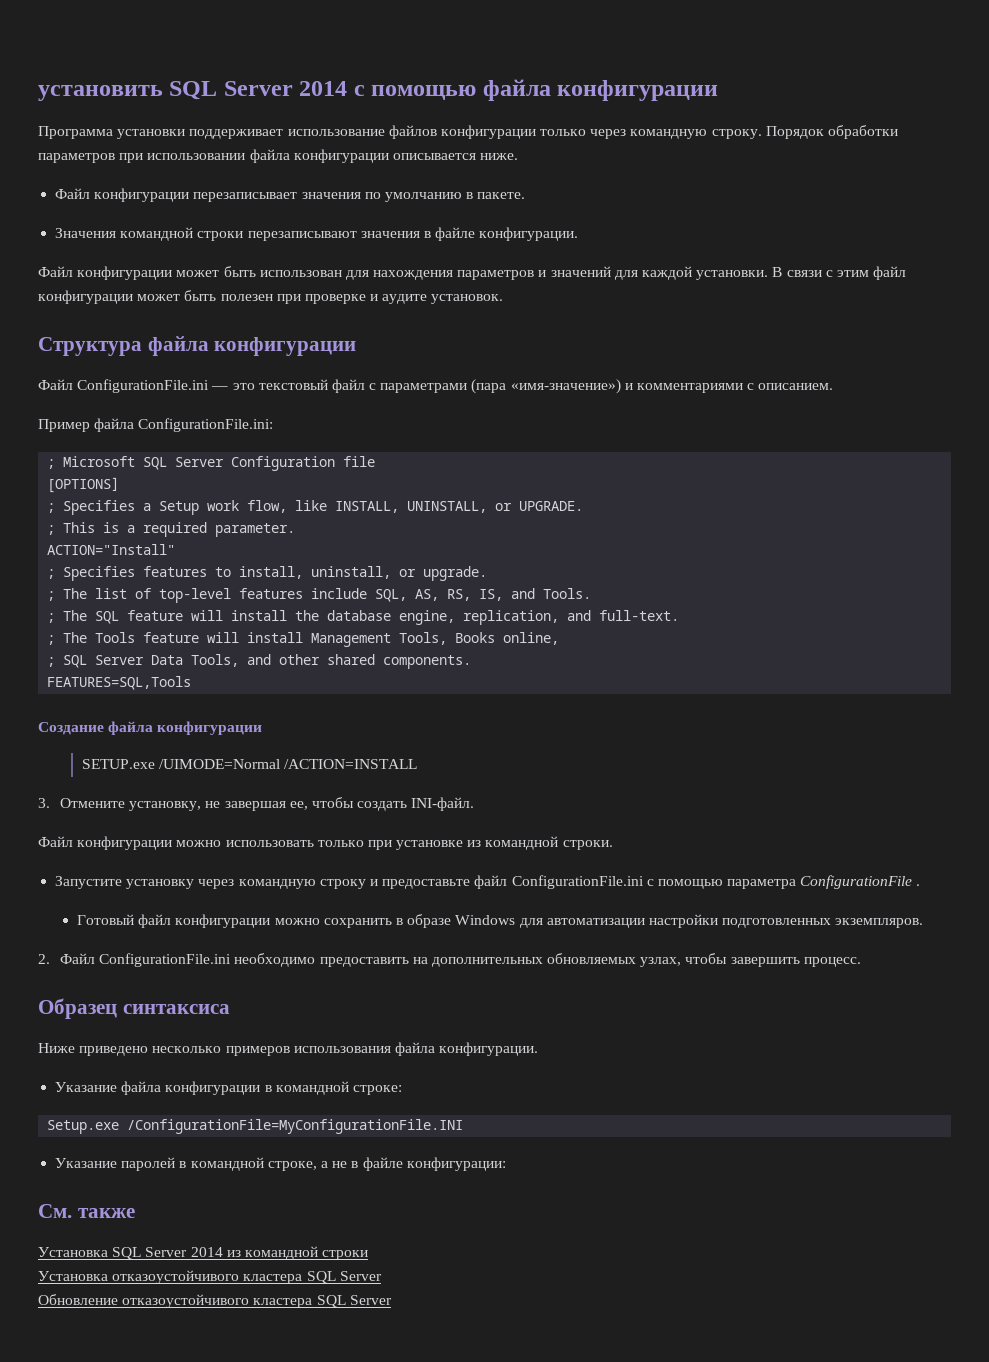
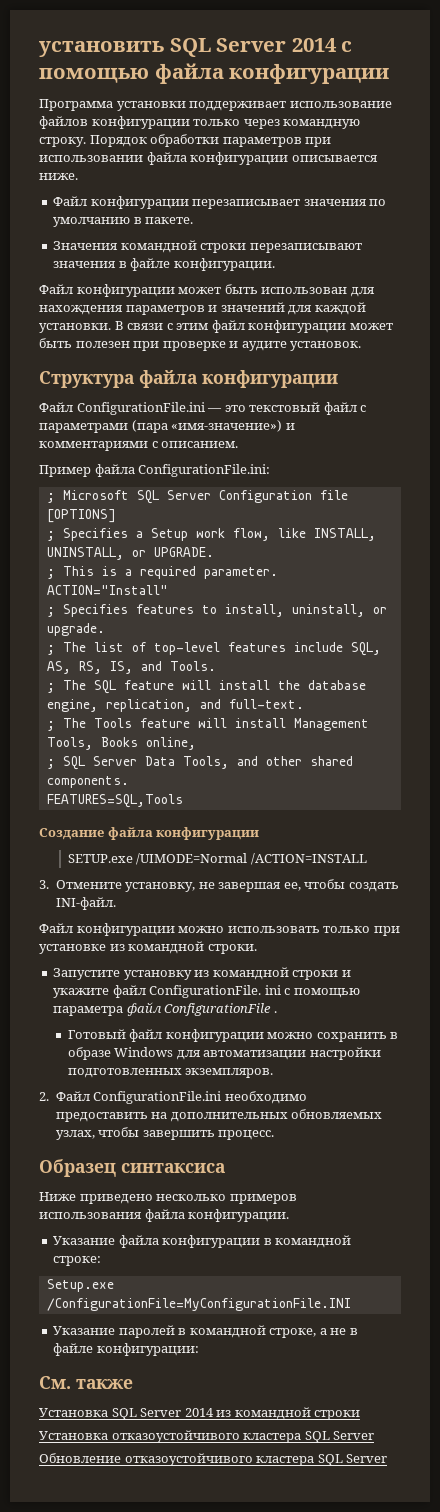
- Запустите установку через командную строку и предоставьте файл ConfigurationFile.ini с помощью параметра ConfigurationFile .
+ Запустите установку из командной строки и укажите файл ConfigurationFile. ini с помощью параметра файл ConfigurationFile .

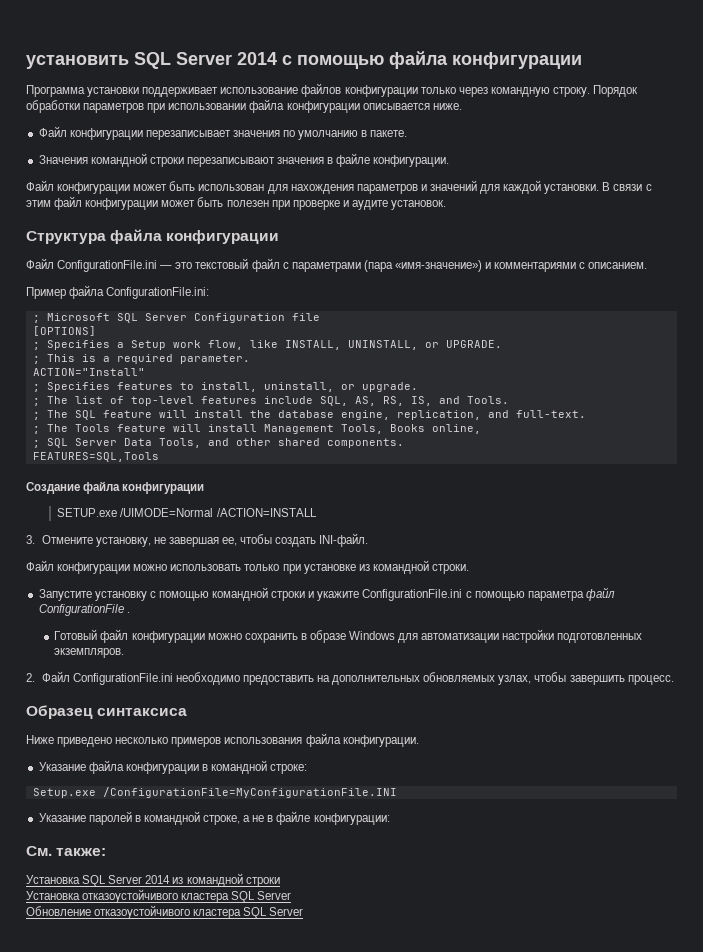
- Запустите установку из командной строки и укажите файл ConfigurationFile. ini с помощью параметра файл ConfigurationFile .
+ Запустите установку с помощью командной строки и укажите ConfigurationFile.ini с помощью параметра файл ConfigurationFile .
- См. также
+ См. также:

